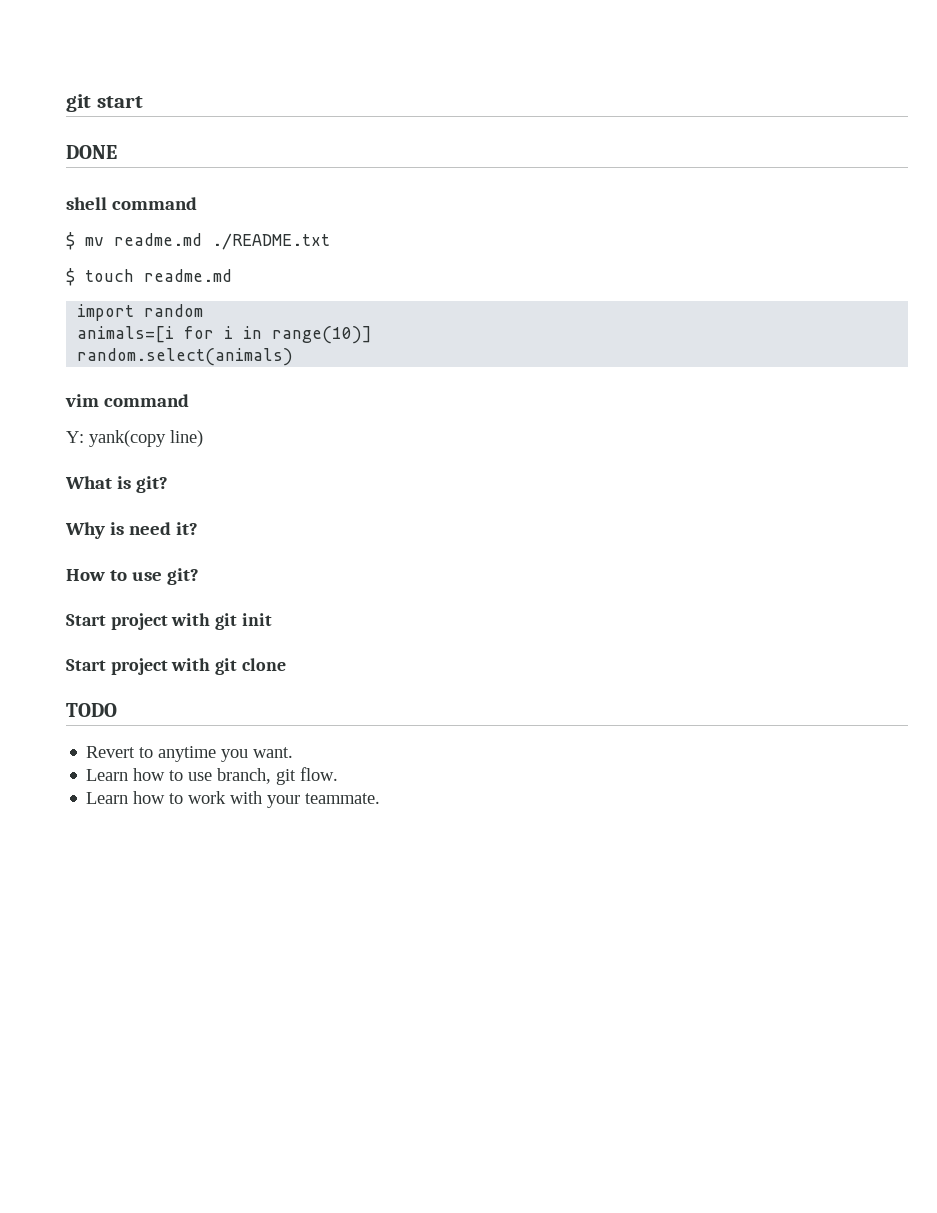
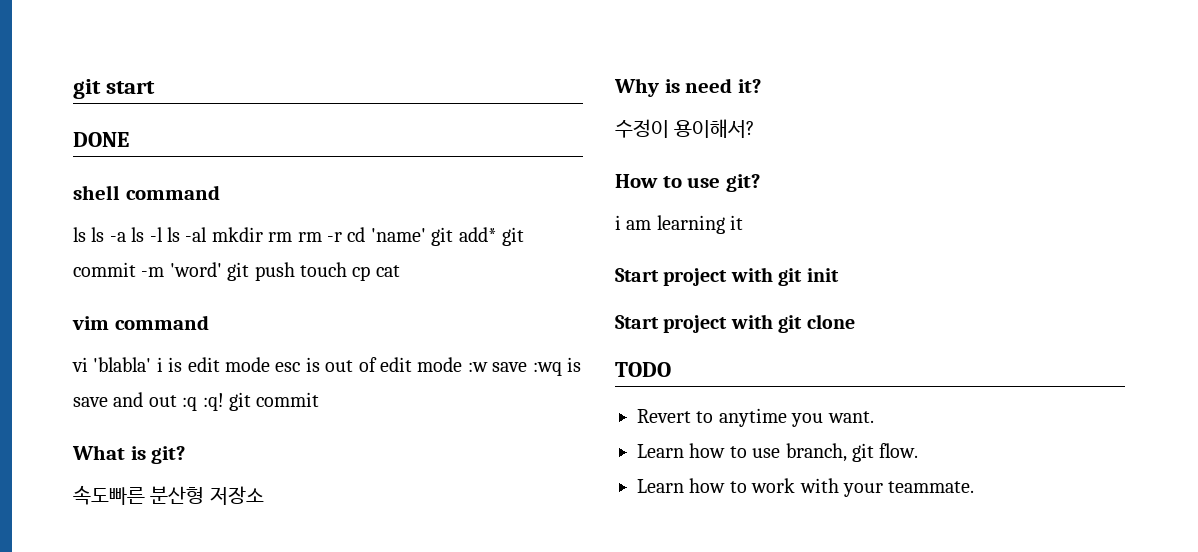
- $ mv readme.md ./README.txt
- $ touch readme.md
- import random
- animals=[i for i in range(10)]
- random.select(animals)
+ ls ls -a ls -l ls -al mkdir rm rm -r cd 'name' git add* git commit -m 'word' git push touch cp cat
  vim command
- Y: yank(copy line)
+ vi 'blabla' i is edit mode esc is out of edit mode :w save :wq is save and out :q :q! git commit
+ 속도빠른 분산형 저장소
+ 수정이 용이해서?
+ i am learning it

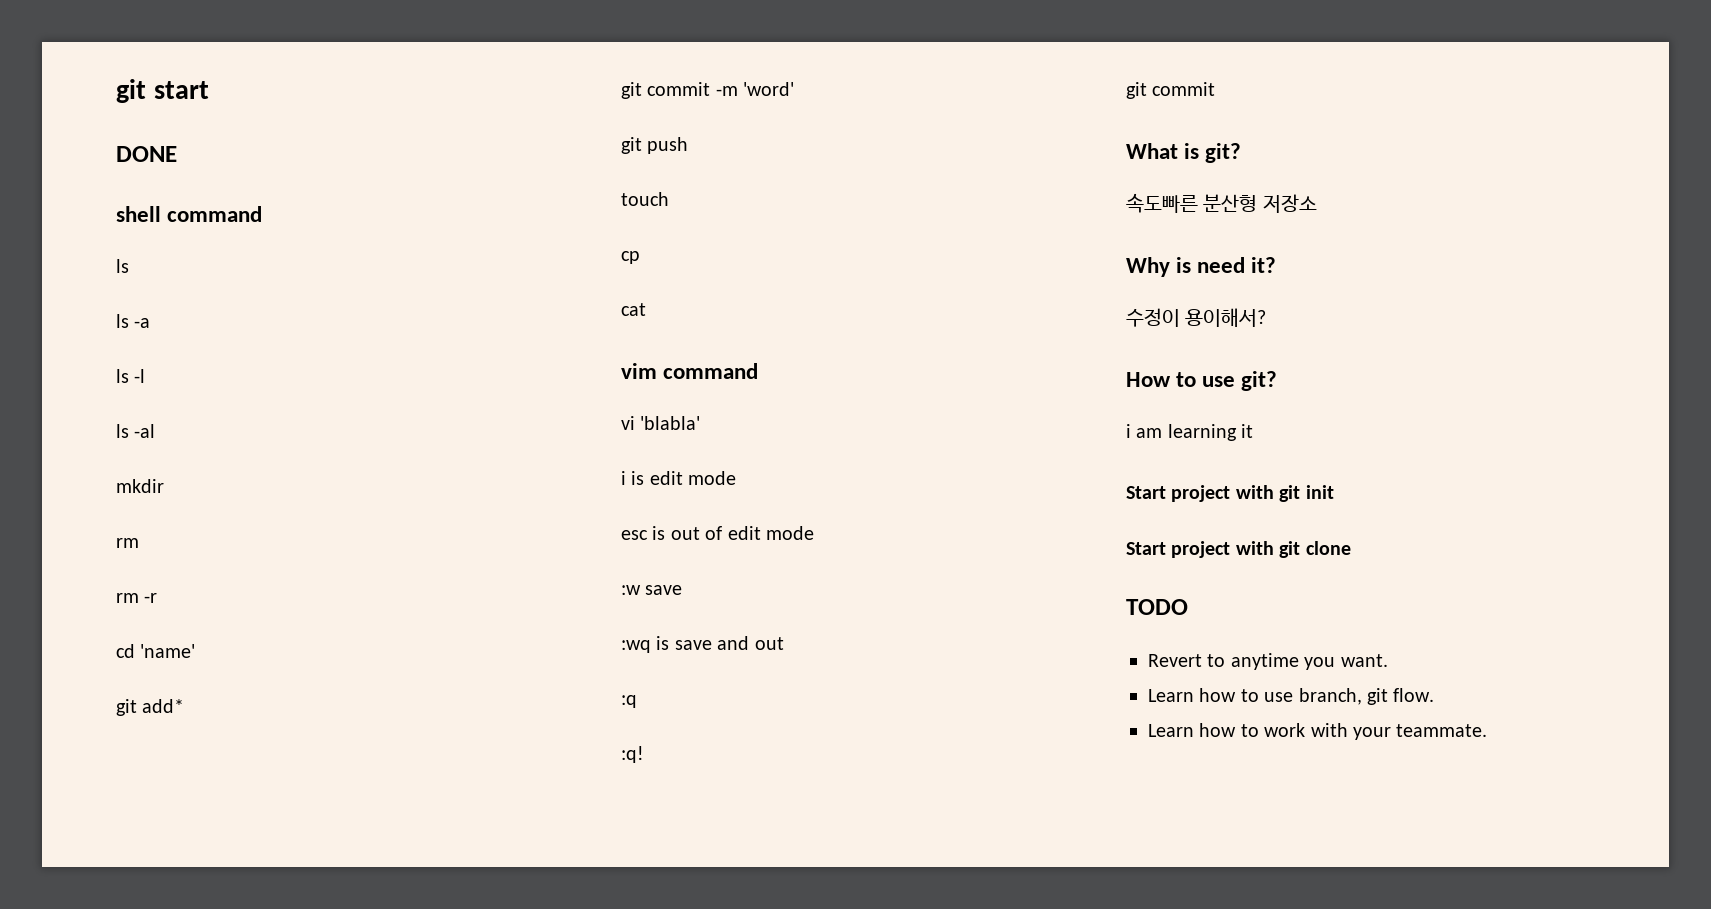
  shell command
- ls ls -a ls -l ls -al mkdir rm rm -r cd 'name' git add* git commit -m 'word' git push touch cp cat
+ ls
+ ls -a
+ ls -l
+ ls -al
+ mkdir
+ rm
+ rm -r
+ cd 'name'
+ git add*
+ git commit -m 'word'
+ git push
+ touch
+ cp
+ cat
- vi 'blabla' i is edit mode esc is out of edit mode :w save :wq is save and out :q :q! git commit
+ vi 'blabla'
+ i is edit mode
+ esc is out of edit mode
+ :w save
+ :wq is save and out
+ :q
+ :q!
+ git commit

